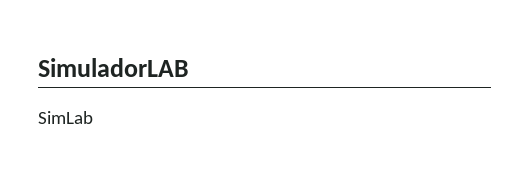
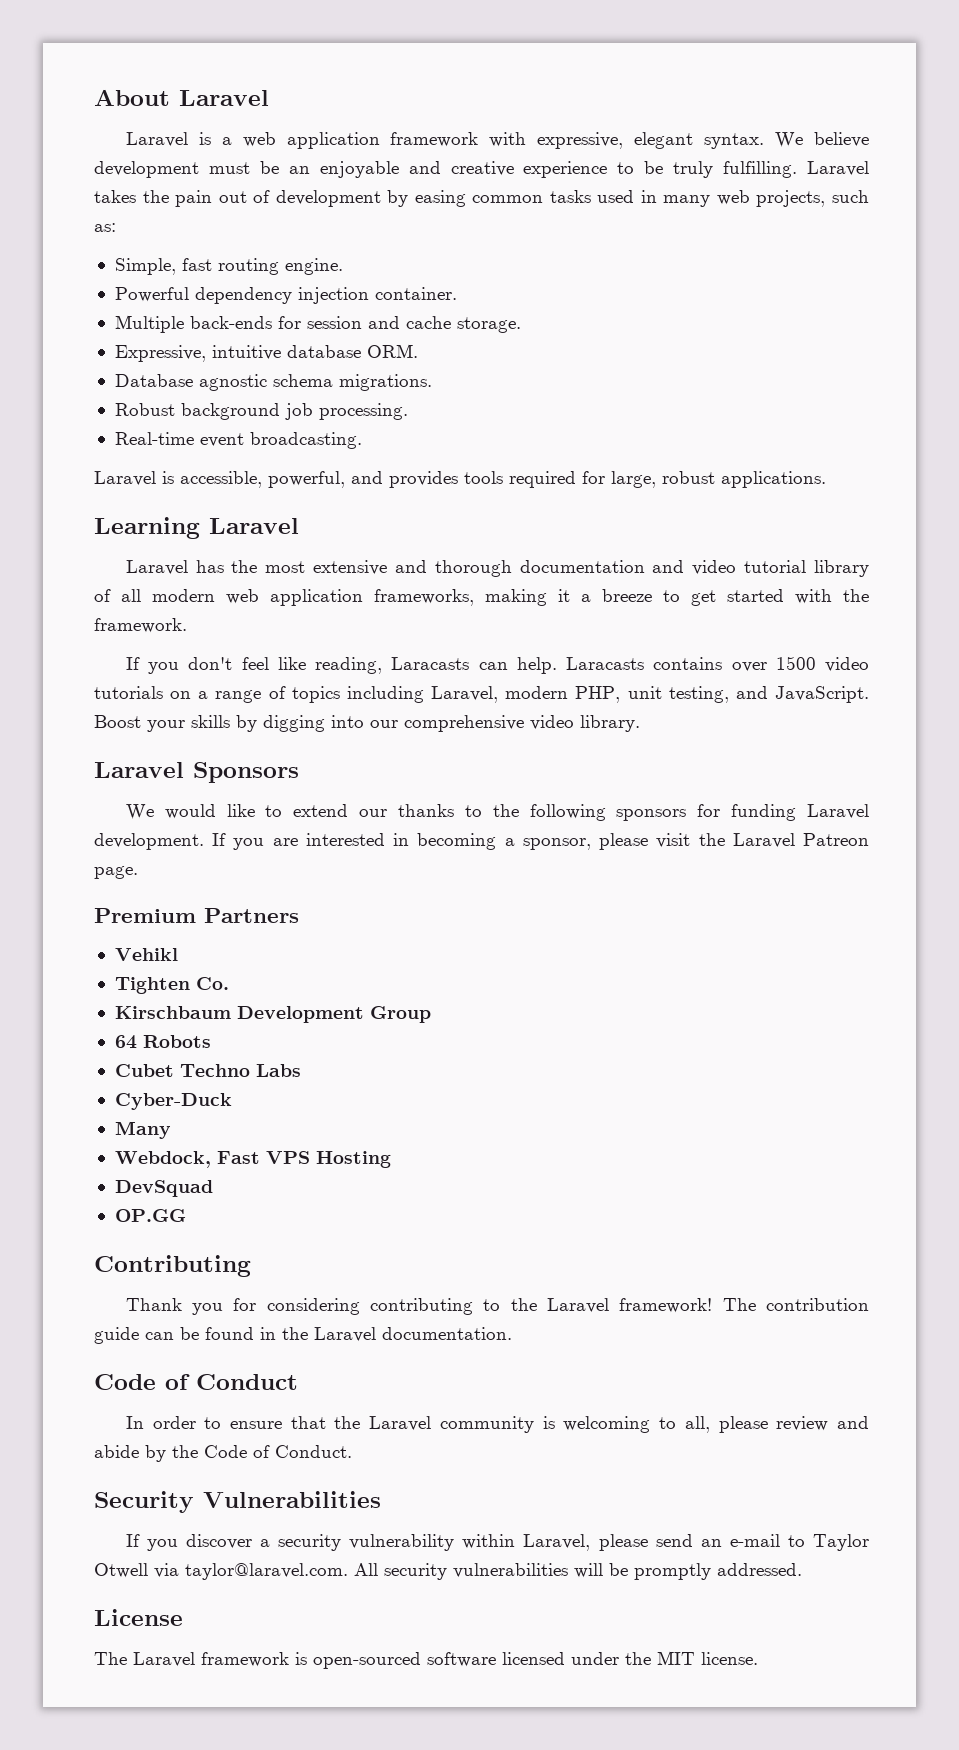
- SimuladorLAB
- SimLab
+ About Laravel
+ Laravel is a web application framework with expressive, elegant syntax. We believe development must be an enjoyable and creative experience to be truly fulfilling. Laravel takes the pain out of development by easing common tasks used in many web projects, such as:
+ Simple, fast routing engine.
+ Powerful dependency injection container.
+ Multiple back-ends for session and cache storage.
+ Expressive, intuitive database ORM.
+ Database agnostic schema migrations.
+ Robust background job processing.
+ Real-time event broadcasting.
+ Laravel is accessible, powerful, and provides tools required for large, robust applications.
+ Learning Laravel
+ Laravel has the most extensive and thorough documentation and video tutorial library of all modern web application frameworks, making it a breeze to get started with the framework.
+ If you don't feel like reading, Laracasts can help. Laracasts contains over 1500 video tutorials on a range of topics including Laravel, modern PHP, unit testing, and JavaScript. Boost your skills by digging into our comprehensive video library.
+ Laravel Sponsors
+ We would like to extend our thanks to the following sponsors for funding Laravel development. If you are interested in becoming a sponsor, please visit the Laravel Patreon page.
+ Premium Partners
+ Vehikl
+ Tighten Co.
+ Kirschbaum Development Group
+ 64 Robots
+ Cubet Techno Labs
+ Cyber-Duck
+ Many
+ Webdock, Fast VPS Hosting
+ DevSquad
+ OP.GG
+ Contributing
+ Thank you for considering contributing to the Laravel framework! The contribution guide can be found in the Laravel documentation.
+ Code of Conduct
+ In order to ensure that the Laravel community is welcoming to all, please review and abide by the Code of Conduct.
+ Security Vulnerabilities
+ If you discover a security vulnerability within Laravel, please send an e-mail to Taylor Otwell via taylor@laravel.com. All security vulnerabilities will be promptly addressed.
+ License
+ The Laravel framework is open-sourced software licensed under the MIT license.

